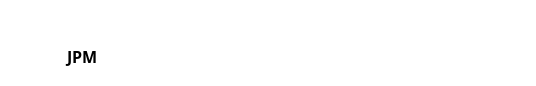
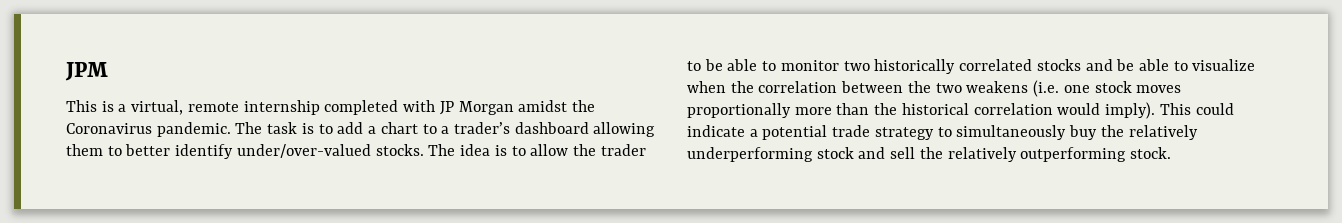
+ This is a virtual, remote internship completed with JP Morgan amidst the Coronavirus pandemic. The task is to add a chart to a trader’s dashboard allowing them to better identify under/over-valued stocks. The idea is to allow the trader to be able to monitor two historically correlated stocks and be able to visualize when the correlation between the two weakens (i.e. one stock moves proportionally more than the historical correlation would imply). This could indicate a potential trade strategy to simultaneously buy the relatively underperforming stock and sell the relatively outperforming stock.

